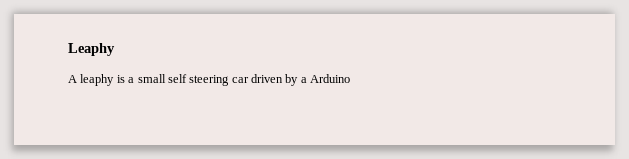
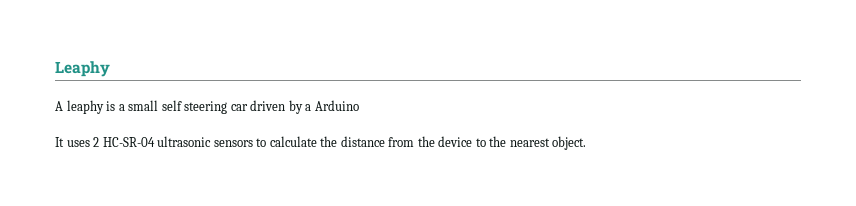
+ It uses 2 HC-SR-04 ultrasonic sensors to calculate the distance from the device to the nearest object.

